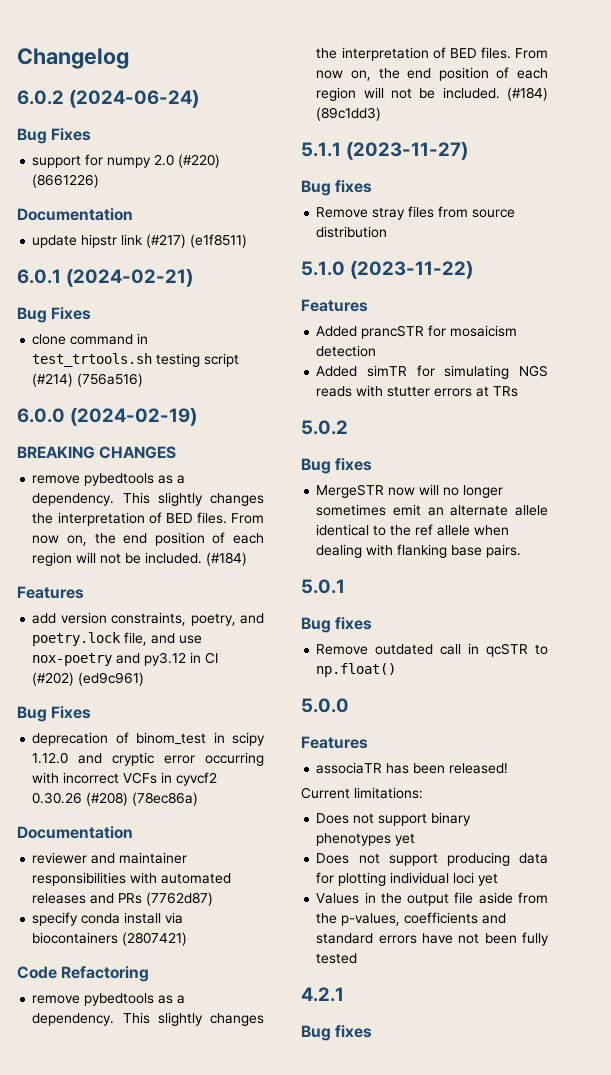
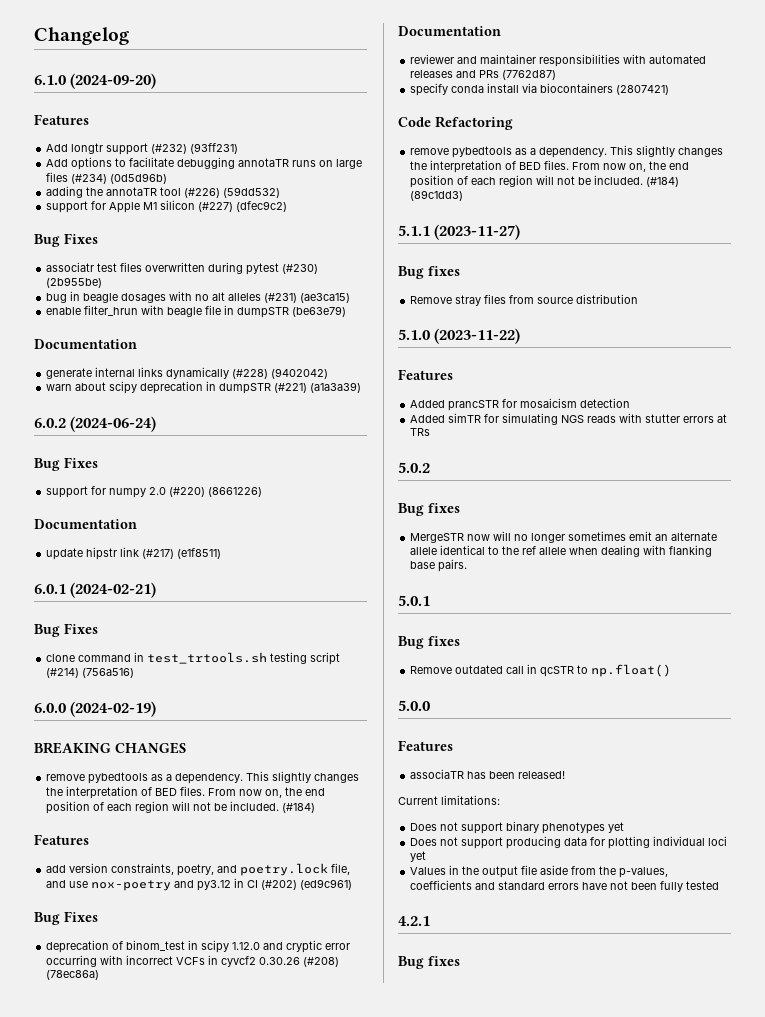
+ 6.1.0 (2024-09-20)
+ Features
+ Add longtr support (#232) (93ff231)
+ Add options to facilitate debugging annotaTR runs on large files (#234) (0d5d96b)
+ adding the annotaTR tool (#226) (59dd532)
+ support for Apple M1 silicon (#227) (dfec9c2)
+ Bug Fixes
+ associatr test files overwritten during pytest (#230) (2b955be)
+ bug in beagle dosages with no alt alleles (#231) (ae3ca15)
+ enable filter_hrun with beagle file in dumpSTR (be63e79)
+ Documentation
+ generate internal links dynamically (#228) (9402042)
+ warn about scipy deprecation in dumpSTR (#221) (a1a3a39)

